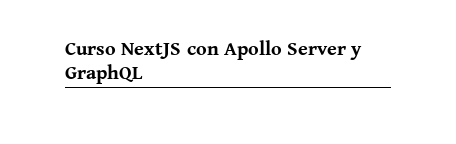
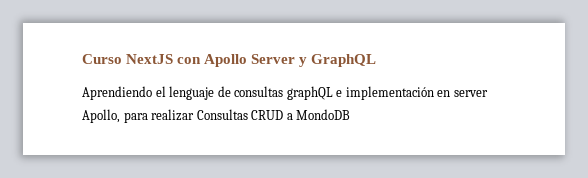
+ Aprendiendo el lenguaje de consultas graphQL e implementación en server Apollo, para realizar Consultas CRUD a MondoDB

